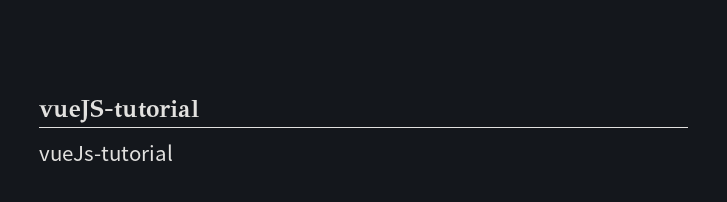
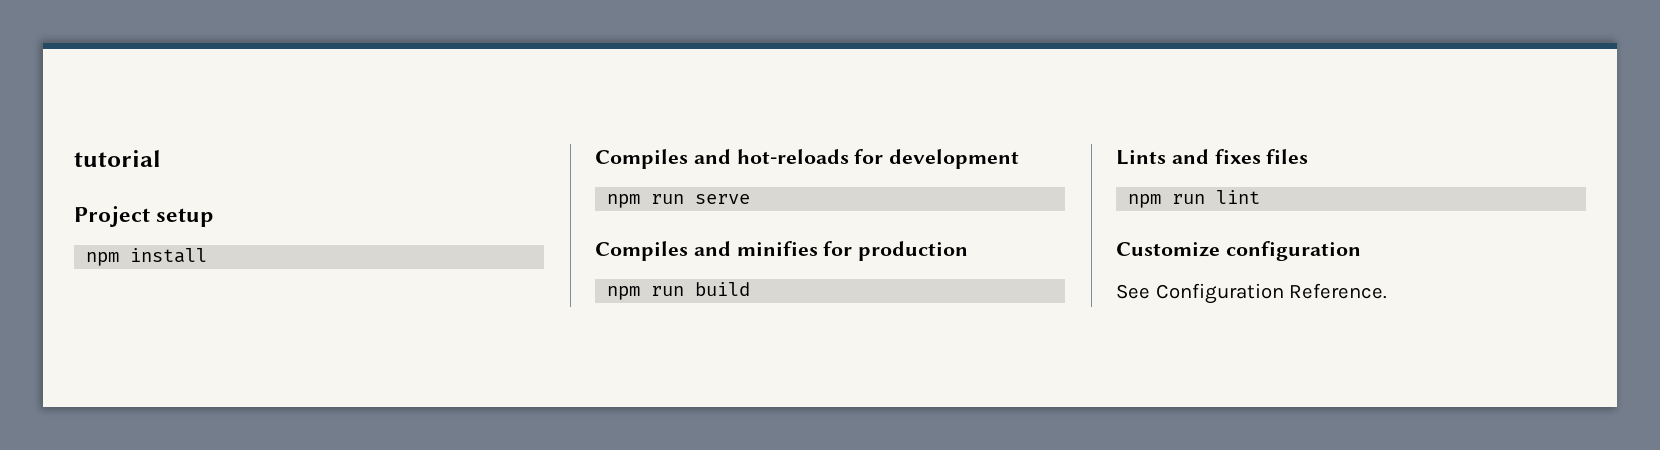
- vueJS-tutorial
- vueJs-tutorial
+ tutorial
+ Project setup
+ npm install
+ Compiles and hot-reloads for development
+ npm run serve
+ Compiles and minifies for production
+ npm run build
+ Lints and fixes files
+ npm run lint
+ Customize configuration
+ See Configuration Reference.

